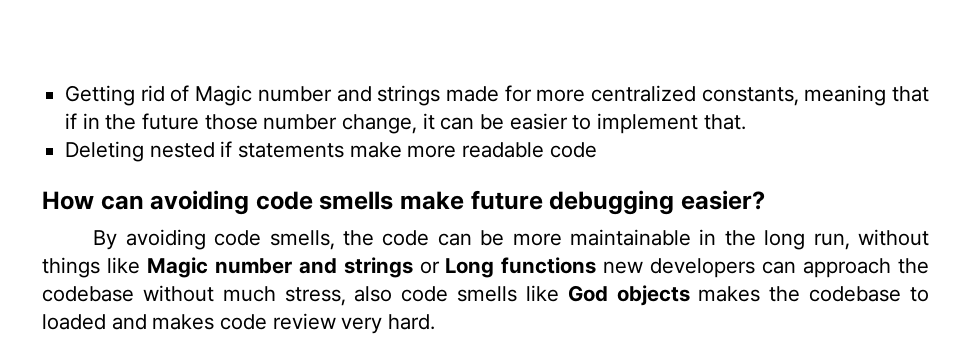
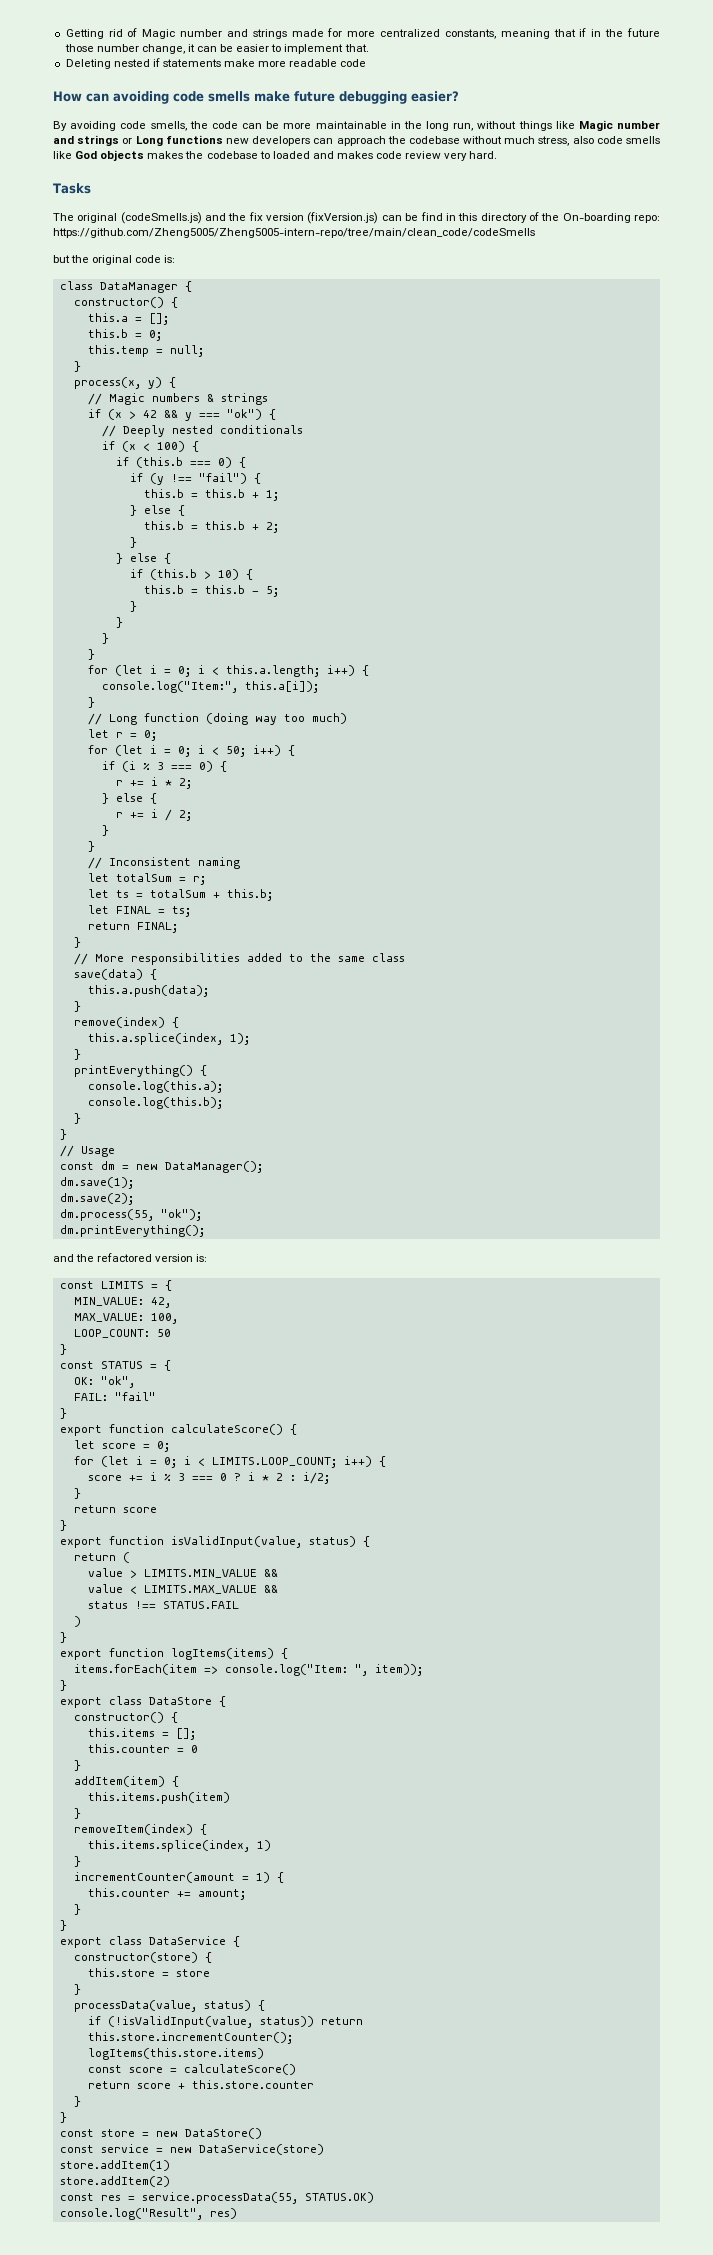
+ Tasks
+ The original (codeSmells.js) and the fix version (fixVersion.js) can be find in this directory of the On-boarding repo: https://github.com/Zheng5005/Zheng5005-intern-repo/tree/main/clean_code/codeSmells
+ but the original code is:
+ class DataManager {
+ constructor() {
+ this.a = [];
+ this.b = 0;
+ this.temp = null;
+ }
+ process(x, y) {
+ // Magic numbers & strings
+ if (x > 42 && y === "ok") {
+ // Deeply nested conditionals
+ if (x < 100) {
+ if (this.b === 0) {
+ if (y !== "fail") {
+ this.b = this.b + 1;
+ } else {
+ this.b = this.b + 2;
+ }
+ } else {
+ if (this.b > 10) {
+ this.b = this.b - 5;
+ }
+ }
+ }
+ }
+ for (let i = 0; i < this.a.length; i++) {
+ console.log("Item:", this.a[i]);
+ }
+ // Long function (doing way too much)
+ let r = 0;
+ for (let i = 0; i < 50; i++) {
+ if (i % 3 === 0) {
+ r += i * 2;
+ } else {
+ r += i / 2;
+ }
+ }
+ // Inconsistent naming
+ let totalSum = r;
+ let ts = totalSum + this.b;
+ let FINAL = ts;
+ return FINAL;
+ }
+ // More responsibilities added to the same class
+ save(data) {
+ this.a.push(data);
+ }
+ remove(index) {
+ this.a.splice(index, 1);
+ }
+ printEverything() {
+ console.log(this.a);
+ console.log(this.b);
+ }
+ }
+ // Usage
+ const dm = new DataManager();
+ dm.save(1);
+ dm.save(2);
+ dm.process(55, "ok");
+ dm.printEverything();
+ and the refactored version is:
+ const LIMITS = {
+ MIN_VALUE: 42,
+ MAX_VALUE: 100,
+ LOOP_COUNT: 50
+ }
+ const STATUS = {
+ OK: "ok",
+ FAIL: "fail"
+ }
+ export function calculateScore() {
+ let score = 0;
+ for (let i = 0; i < LIMITS.LOOP_COUNT; i++) {
+ score += i % 3 === 0 ? i * 2 : i/2;
+ }
+ return score
+ }
+ export function isValidInput(value, status) {
+ return (
+ value > LIMITS.MIN_VALUE &&
+ value < LIMITS.MAX_VALUE &&
+ status !== STATUS.FAIL
+ )
+ }
+ export function logItems(items) {
+ items.forEach(item => console.log("Item: ", item));
+ }
+ export class DataStore {
+ constructor() {
+ this.items = [];
+ this.counter = 0
+ }
+ addItem(item) {
+ this.items.push(item)
+ }
+ removeItem(index) {
+ this.items.splice(index, 1)
+ }
+ incrementCounter(amount = 1) {
+ this.counter += amount;
+ }
+ }
+ export class DataService {
+ constructor(store) {
+ this.store = store
+ }
+ processData(value, status) {
+ if (!isValidInput(value, status)) return
+ this.store.incrementCounter();
+ logItems(this.store.items)
+ const score = calculateScore()
+ return score + this.store.counter
+ }
+ }
+ const store = new DataStore()
+ const service = new DataService(store)
+ store.addItem(1)
+ store.addItem(2)
+ const res = service.processData(55, STATUS.OK)
+ console.log("Result", res)

